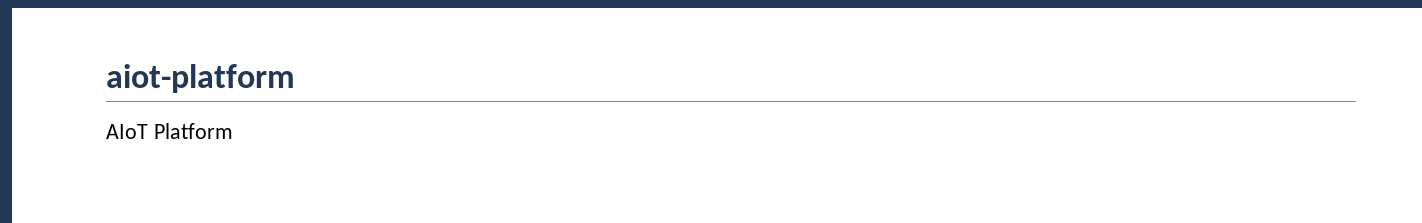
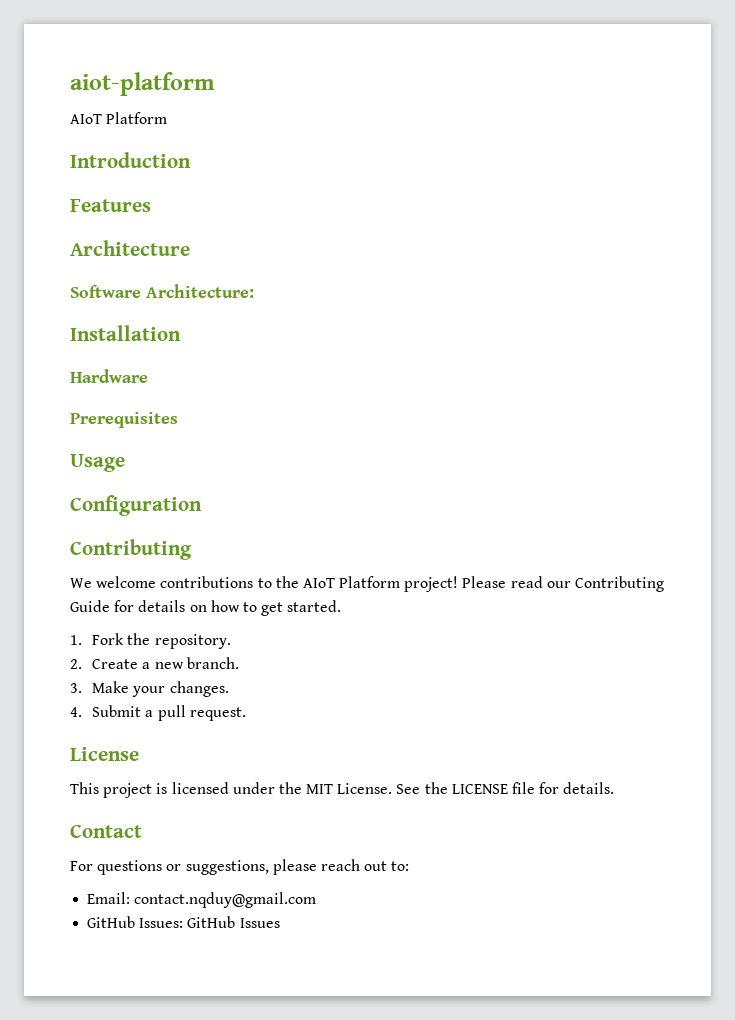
+ Introduction
+ Features
+ Architecture
+ Software Architecture:
+ Installation
+ Hardware
+ Prerequisites
+ Usage
+ Configuration
+ Contributing
+ We welcome contributions to the AIoT Platform project! Please read our Contributing Guide for details on how to get started.
+ 1. Fork the repository.
+ 2. Create a new branch.
+ 3. Make your changes.
+ 4. Submit a pull request.
+ License
+ This project is licensed under the MIT License. See the LICENSE file for details.
+ Contact
+ For questions or suggestions, please reach out to:
+ Email: contact.nqduy@gmail.com
+ GitHub Issues: GitHub Issues

